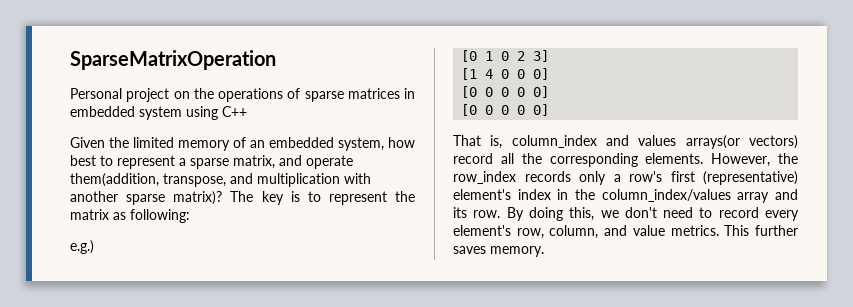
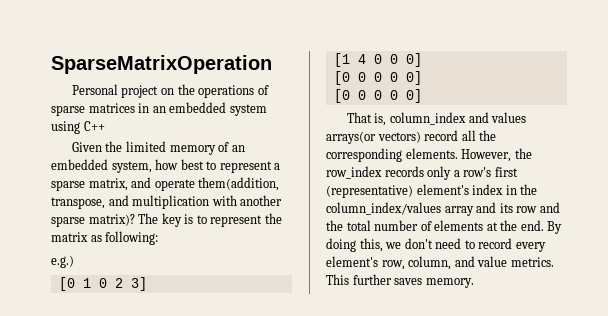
- Personal project on the operations of sparse matrices in embedded system using C++
+ Personal project on the operations of sparse matrices in an embedded system using C++
- However, the row_index records only a row's first (representative) element's index in the column_index/values array and its row.
+ However, the row_index records only a row's first (representative) element's index in the column_index/values array and its row and the total number of elements at the end.

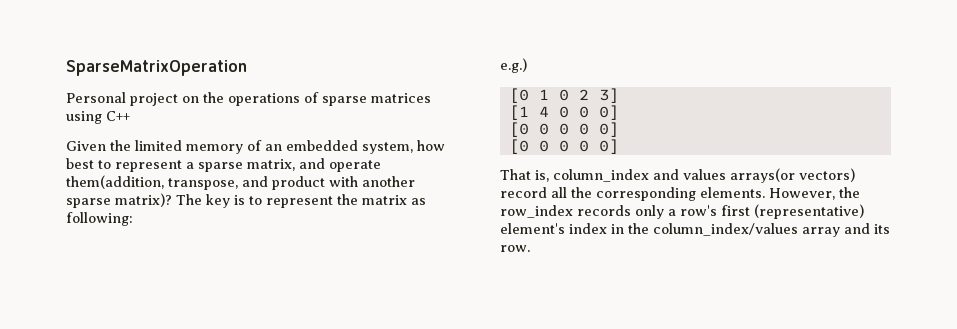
- Personal project on the operations of sparse matrices in an embedded system using C++
+ Personal project on the operations of sparse matrices using C++
- Given the limited memory of an embedded system, how best to represent a sparse matrix, and operate them(addition, transpose, and multiplication with another sparse matrix)?
+ Given the limited memory of an embedded system, how best to represent a sparse matrix, and operate them(addition, transpose, and product with another sparse matrix)?
- However, the row_index records only a row's first (representative) element's index in the column_index/values array and its row and the total number of elements at the end. By doing this, we don't need to record every element's row, column, and value metrics. This further saves memory.
+ However, the row_index records only a row's first (representative) element's index in the column_index/values array and its row.

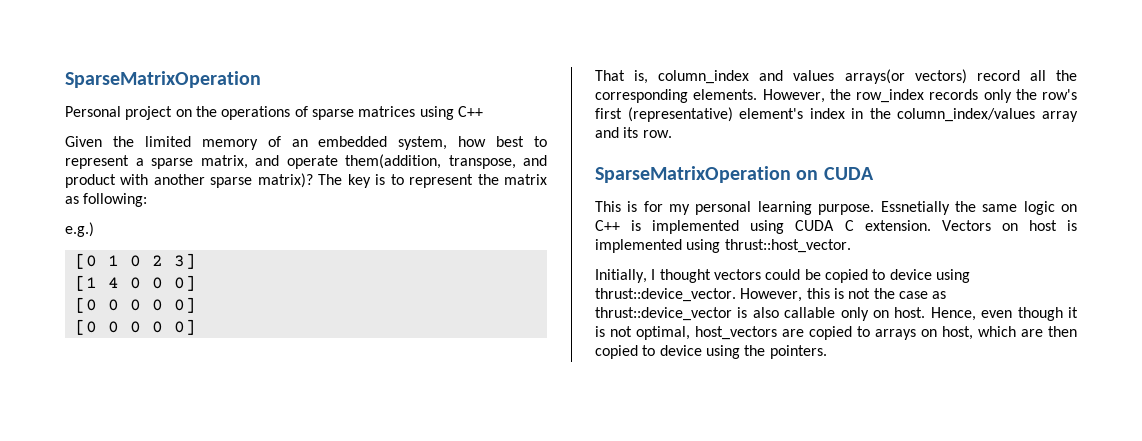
- However, the row_index records only a row's first (representative) element's index in the column_index/values array and its row.
+ However, the row_index records only the row's first (representative) element's index in the column_index/values array and its row.
+ SparseMatrixOperation on CUDA
+ This is for my personal learning purpose. Essnetially the same logic on C++ is implemented using CUDA C extension. Vectors on host is implemented using thrust::host_vector.
+ Initially, I thought vectors could be copied to device using thrust::device_vector. However, this is not the case as thrust::device_vector is also callable only on host. Hence, even though it is not optimal, host_vectors are copied to arrays on host, which are then copied to device using the pointers.

